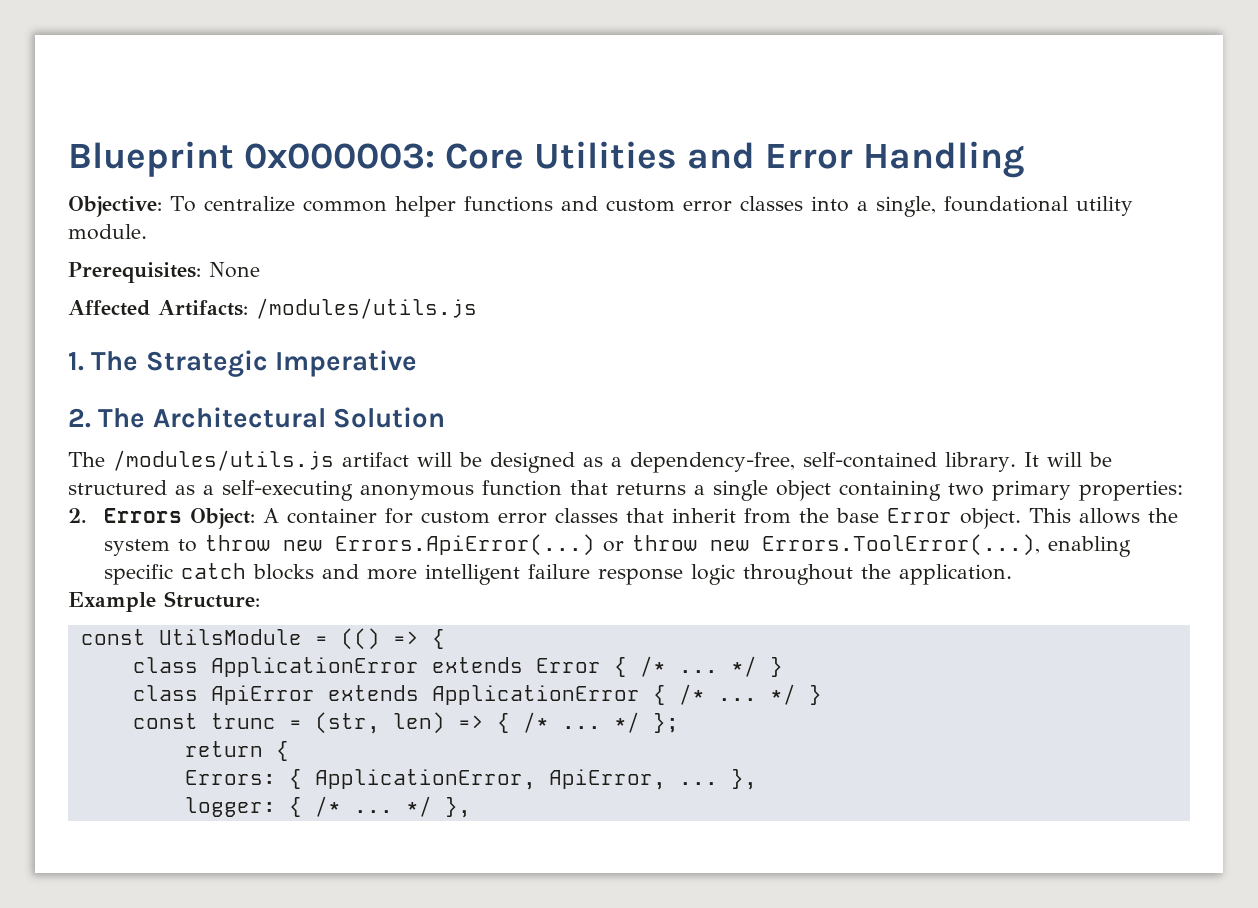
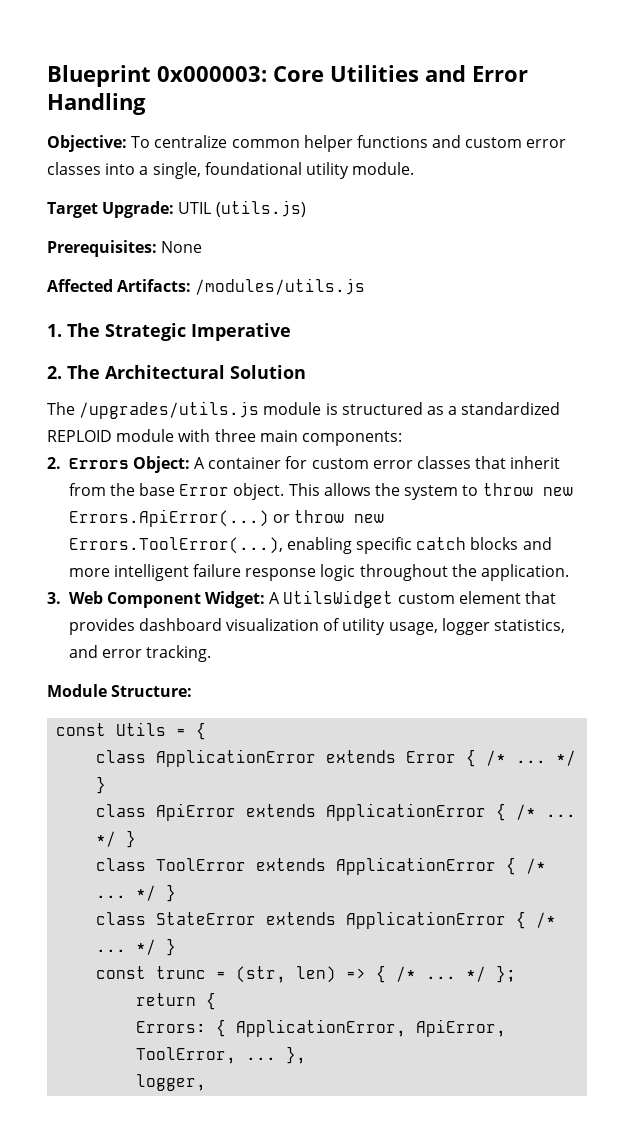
+ Target Upgrade: UTIL (utils.js)
- The /modules/utils.js artifact will be designed as a dependency-free, self-contained library. It will be structured as a self-executing anonymous function that returns a single object containing two primary properties:
+ The /upgrades/utils.js module is structured as a standardized REPLOID module with three main components:
- Example Structure:
- const UtilsModule = (() => {
+ 3. Web Component Widget: A UtilsWidget custom element that provides dashboard visualization of utility usage, logger statistics, and error tracking.
+ Module Structure:
+ const Utils = {
+ class ToolError extends ApplicationError { /* ... */ }
+ class StateError extends ApplicationError { /* ... */ }
- Errors: { ApplicationError, ApiError, ...
+ Errors: { ApplicationError, ApiError, ToolError, ...
- logger: { /* ... */ },
+ logger,

